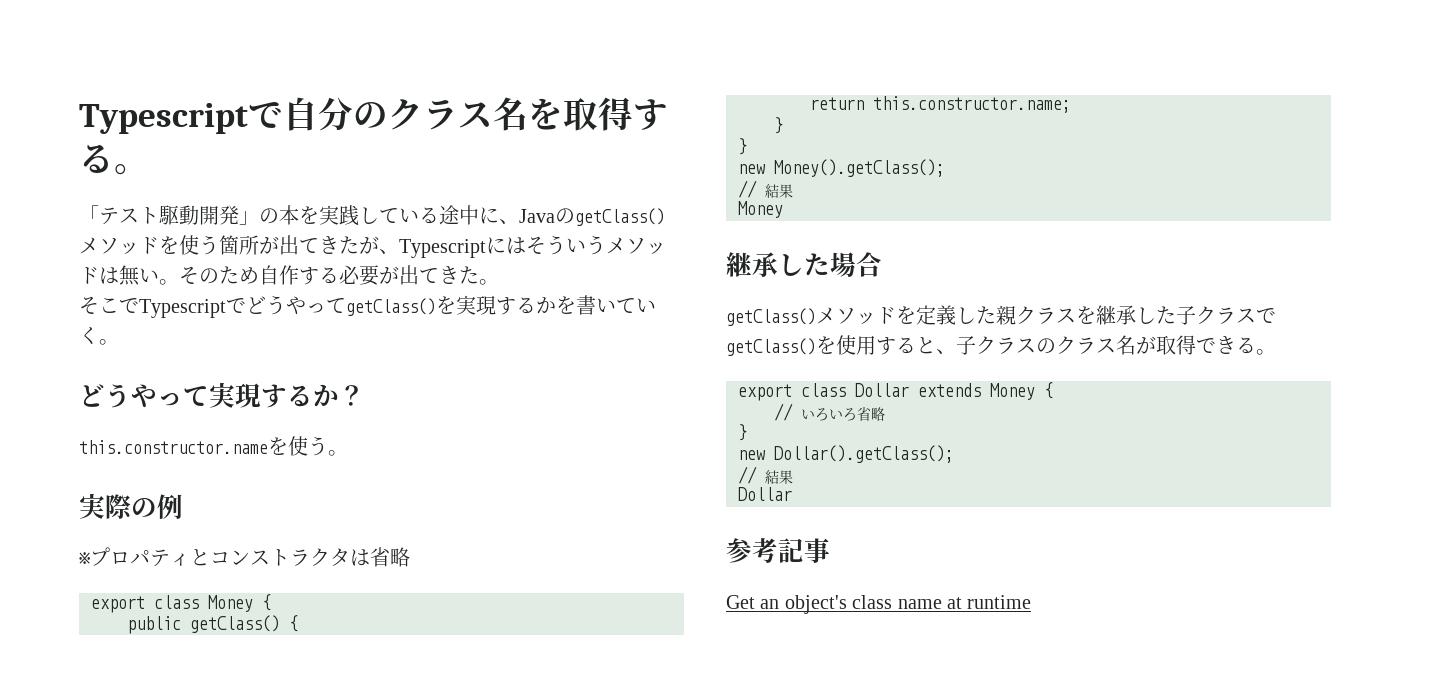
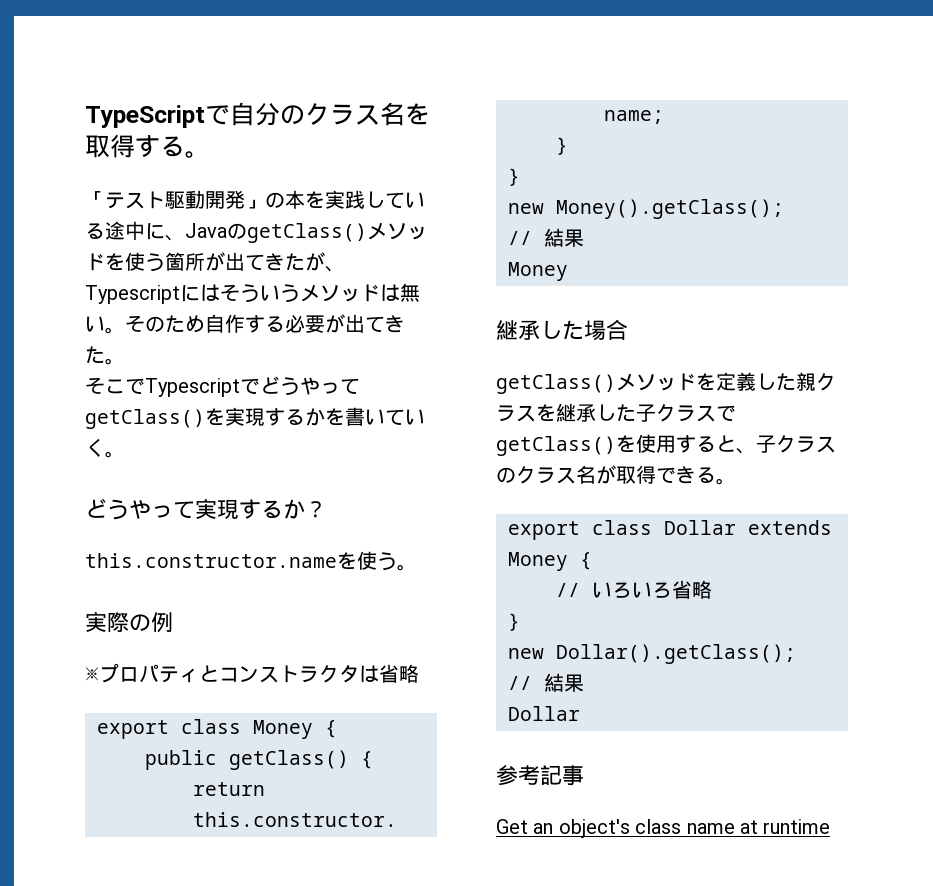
- Typescriptで自分のクラス名を取得する。
+ TypeScriptで自分のクラス名を取得する。

